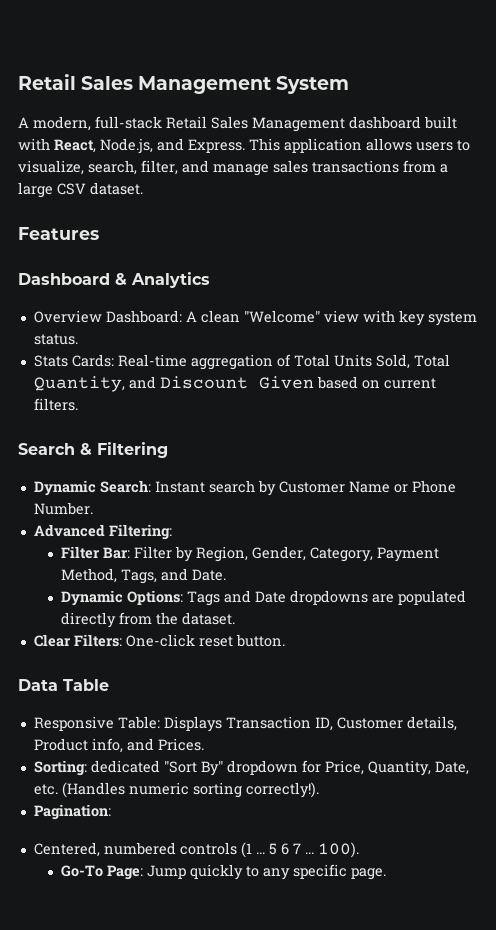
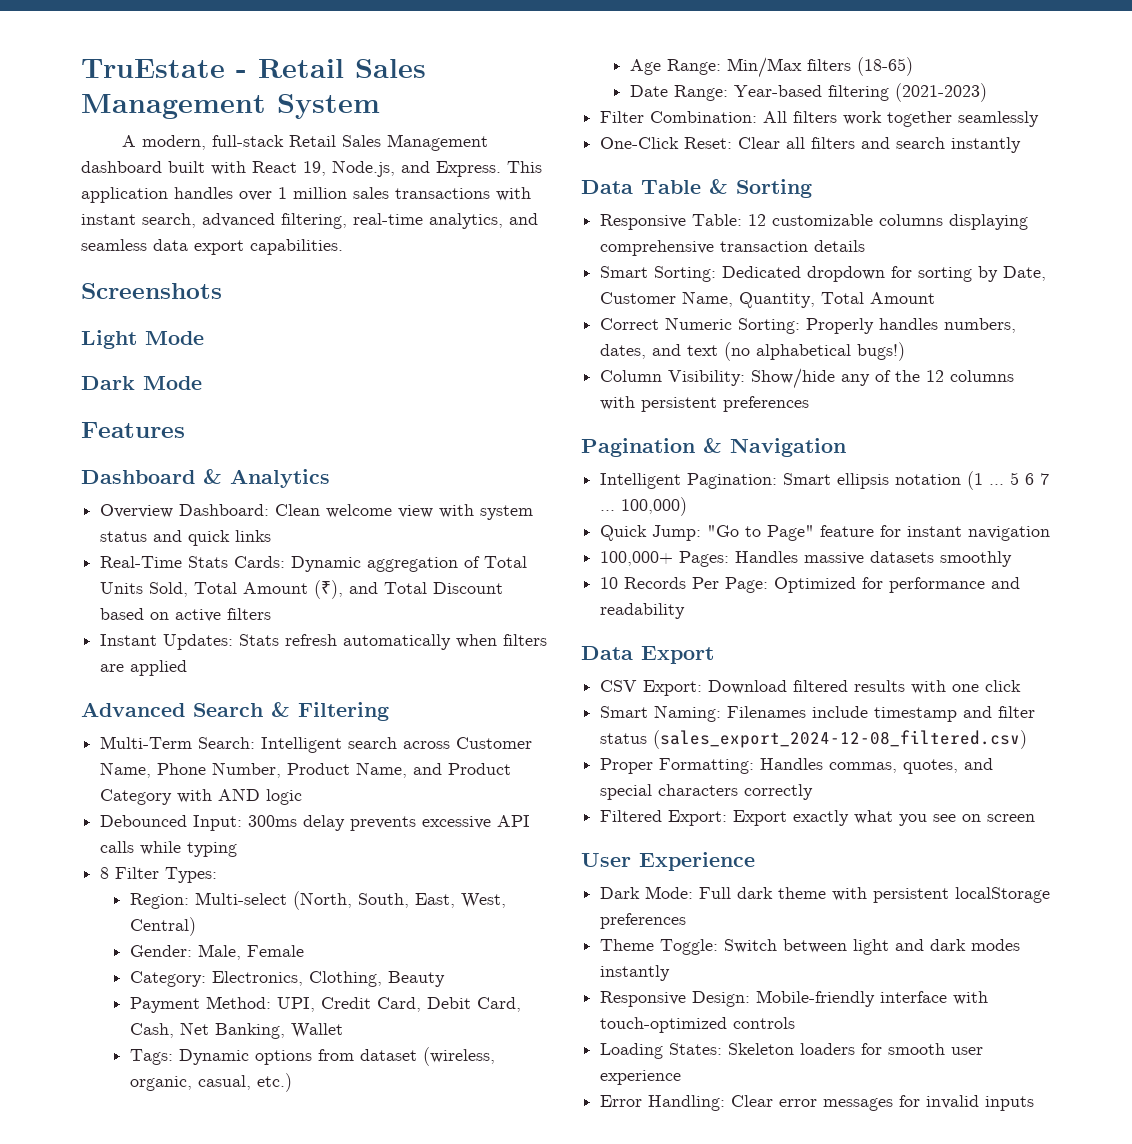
- Retail Sales Management System
+ TruEstate - Retail Sales Management System
- A modern, full-stack Retail Sales Management dashboard built with React, Node.js, and Express.
+ A modern, full-stack Retail Sales Management dashboard built with React 19, Node.js, and Express.
- This application allows users to visualize, search, filter, and manage sales transactions from a large CSV dataset.
+ This application handles over 1 million sales transactions with instant search, advanced filtering, real-time analytics, and seamless data export capabilities.
+ Screenshots
+ Light Mode
+ Dark Mode
- Overview Dashboard: A clean "Welcome" view with key system status.
- Stats Cards: Real-time aggregation of Total Units Sold, Total Quantity, and Discount Given based on current filters.
- Search & Filtering
- Dynamic Search: Instant search by Customer Name or Phone Number.
- Advanced Filtering:
- Filter Bar: Filter by Region, Gender, Category, Payment Method, Tags, and Date.
- Dynamic Options: Tags and Date dropdowns are populated directly from the dataset.
- Clear Filters: One-click reset button.
+ Overview Dashboard: Clean welcome view with system status and quick links
+ Real-Time Stats Cards: Dynamic aggregation of Total Units Sold, Total Amount (₹), and Total Discount based on active filters
+ Instant Updates: Stats refresh automatically when filters are applied
+ Advanced Search & Filtering
+ Multi-Term Search: Intelligent search across Customer Name, Phone Number, Product Name, and Product Category with AND logic
+ Debounced Input: 300ms delay prevents excessive API calls while typing
+ 8 Filter Types:
+ Region: Multi-select (North, South, East, West, Central)
+ Gender: Male, Female
+ Category: Electronics, Clothing, Beauty
+ Payment Method: UPI, Credit Card, Debit Card, Cash, Net Banking, Wallet
+ Tags: Dynamic options from dataset (wireless, organic, casual, etc.)
+ Age Range: Min/Max filters (18-65)
+ Date Range: Year-based filtering (2021-2023)
+ Filter Combination: All filters work together seamlessly
+ One-Click Reset: Clear all filters and search instantly
- Data Table
+ Data Table & Sorting
- Responsive Table: Displays Transaction ID, Customer details, Product info, and Prices.
- Sorting: dedicated "Sort By" dropdown for Price, Quantity, Date, etc. (Handles numeric sorting correctly!).
- Pagination:
- Centered, numbered controls (1 ...
+ Responsive Table: 12 customizable columns displaying comprehensive transaction details
+ Smart Sorting: Dedicated dropdown for sorting by Date, Customer Name, Quantity, Total Amount
+ Correct Numeric Sorting: Properly handles numbers, dates, and text (no alphabetical bugs!)
+ Column Visibility: Show/hide any of the 12 columns with persistent preferences
+ Pagination & Navigation
+ Intelligent Pagination: Smart ellipsis notation (1 ...
- 100).
- Go-To Page: Jump quickly to any specific page.
+ 100,000)
+ Quick Jump: "Go to Page" feature for instant navigation
+ 100,000+ Pages: Handles massive datasets smoothly
+ 10 Records Per Page: Optimized for performance and readability
+ Data Export
+ CSV Export: Download filtered results with one click
+ Smart Naming: Filenames include timestamp and filter status (sales_export_2024-12-08_filtered.csv)
+ Proper Formatting: Handles commas, quotes, and special characters correctly
+ Filtered Export: Export exactly what you see on screen
+ User Experience
+ Dark Mode: Full dark theme with persistent localStorage preferences
+ Theme Toggle: Switch between light and dark modes instantly
+ Responsive Design: Mobile-friendly interface with touch-optimized controls
+ Loading States: Skeleton loaders for smooth user experience
+ Error Handling: Clear error messages for invalid inputs

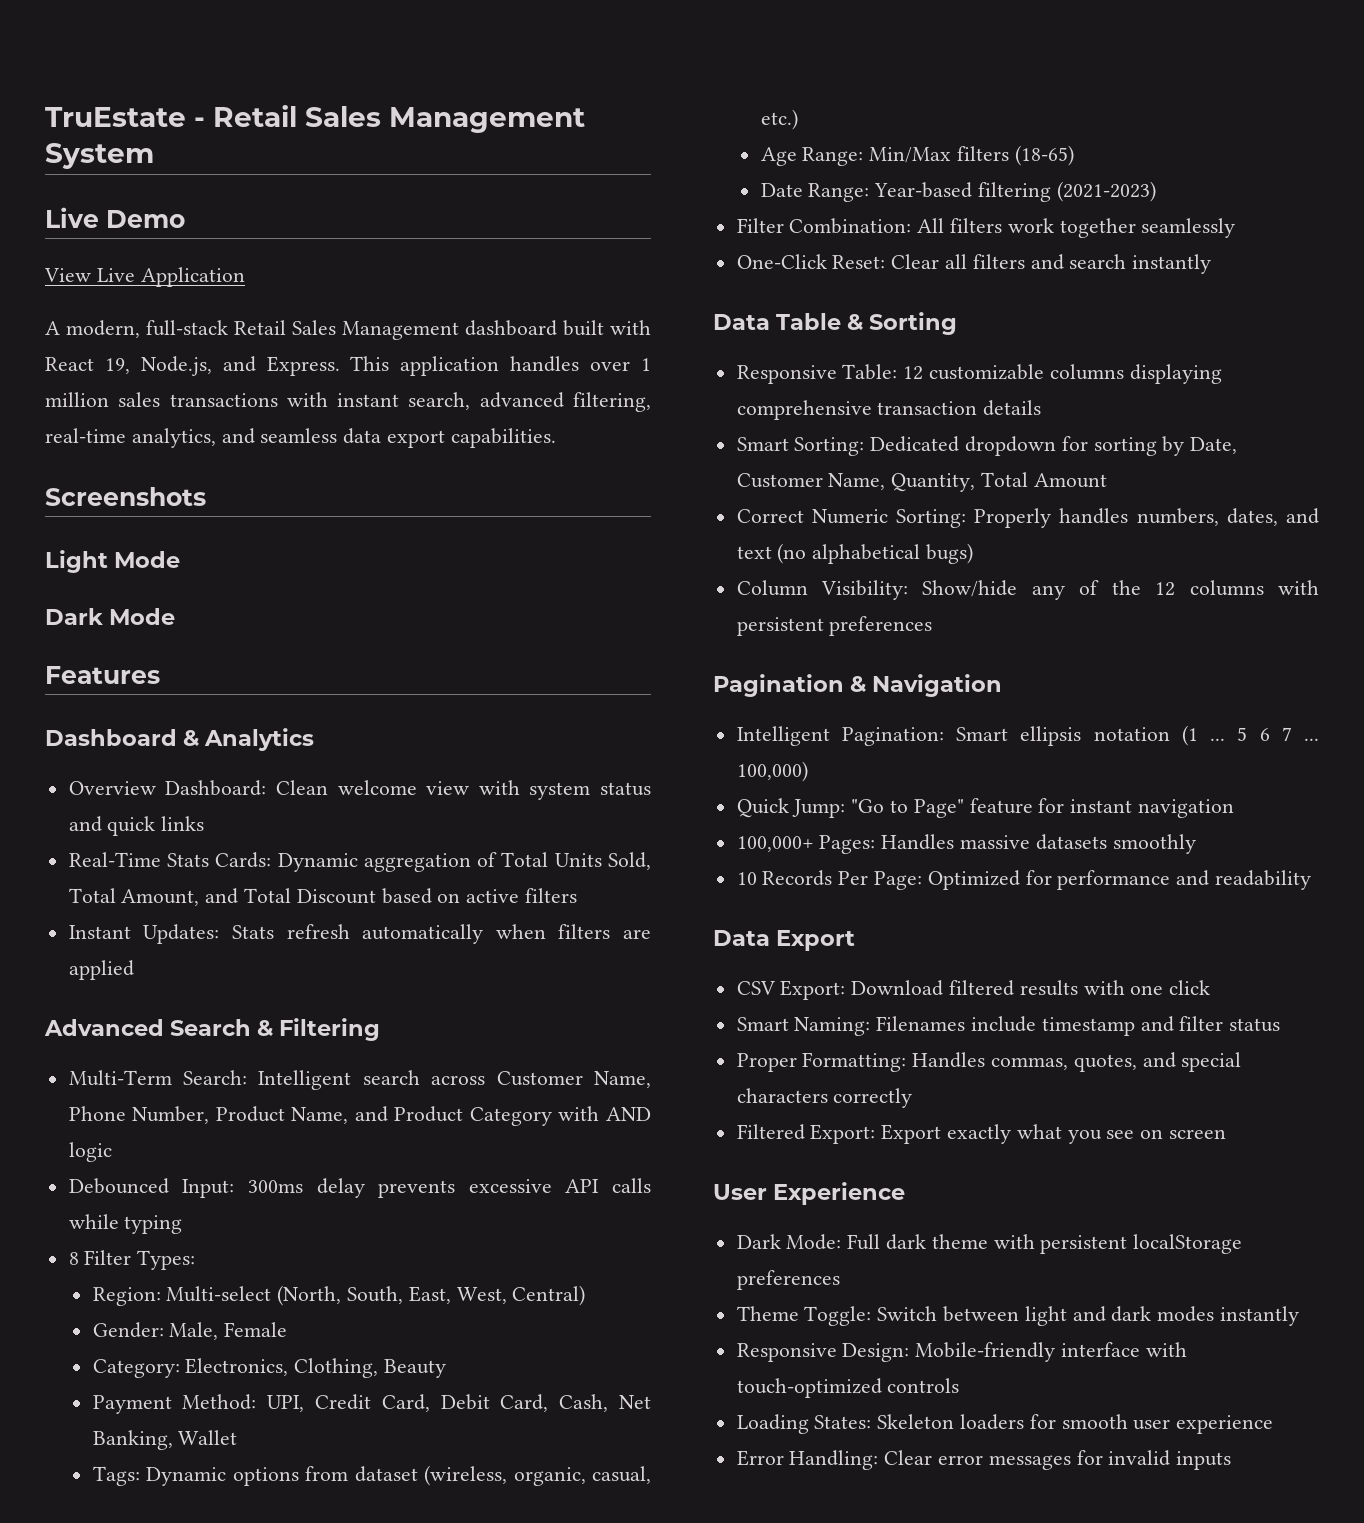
+ Live Demo
+ View Live Application
- Real-Time Stats Cards: Dynamic aggregation of Total Units Sold, Total Amount (₹), and Total Discount based on active filters
+ Real-Time Stats Cards: Dynamic aggregation of Total Units Sold, Total Amount, and Total Discount based on active filters
- Correct Numeric Sorting: Properly handles numbers, dates, and text (no alphabetical bugs!)
+ Correct Numeric Sorting: Properly handles numbers, dates, and text (no alphabetical bugs)
- Smart Naming: Filenames include timestamp and filter status (sales_export_2024-12-08_filtered.csv)
+ Smart Naming: Filenames include timestamp and filter status

